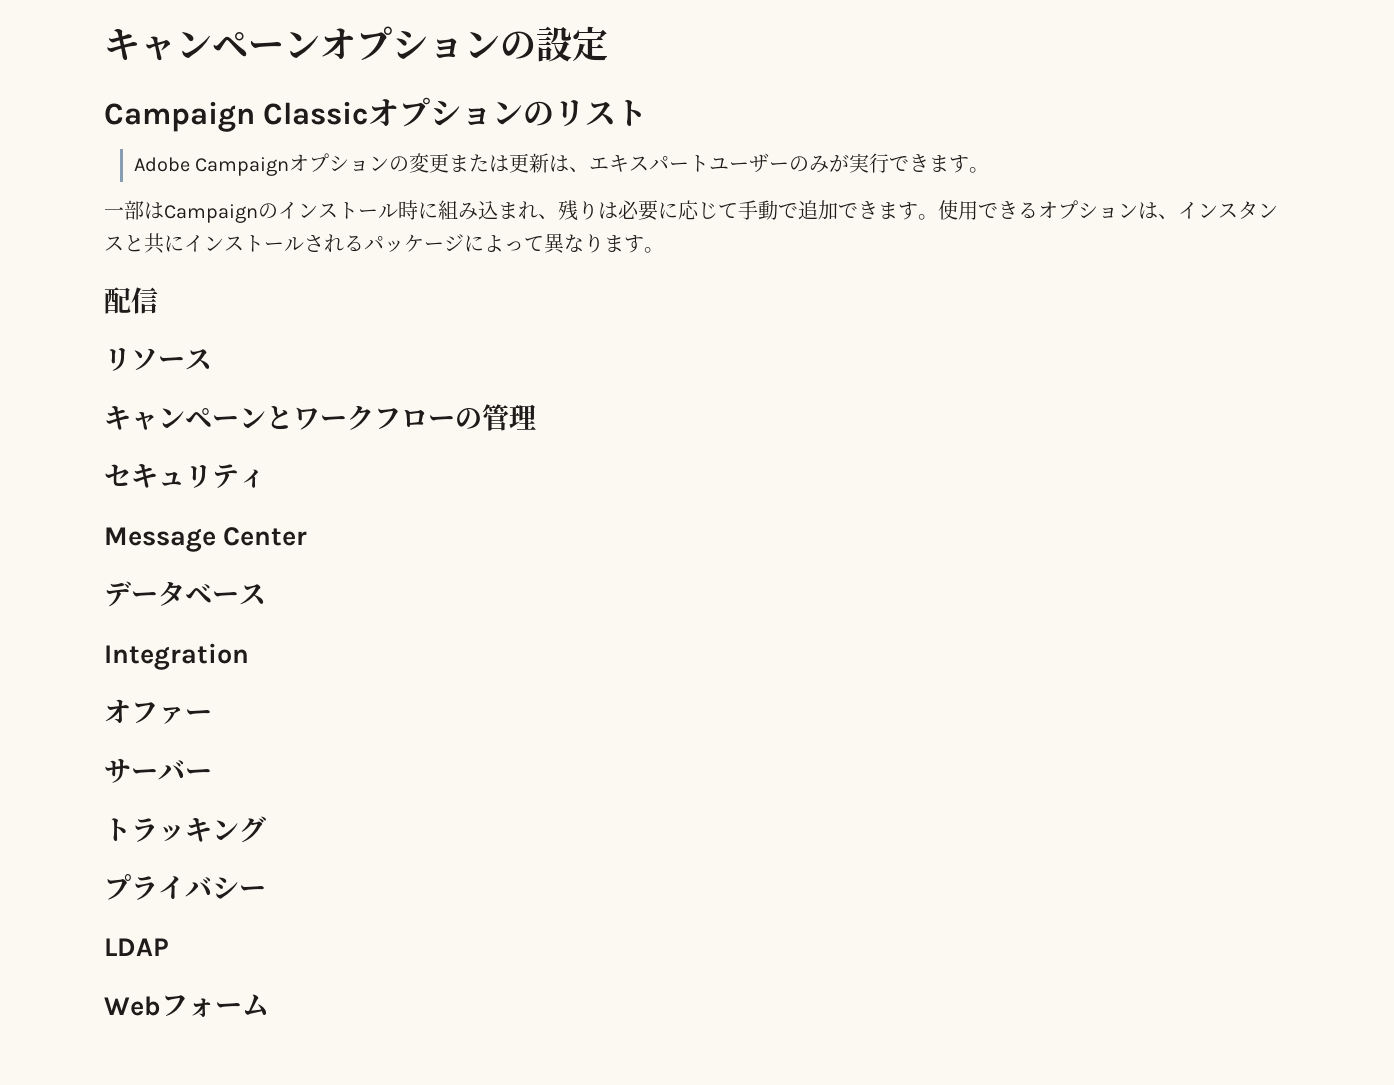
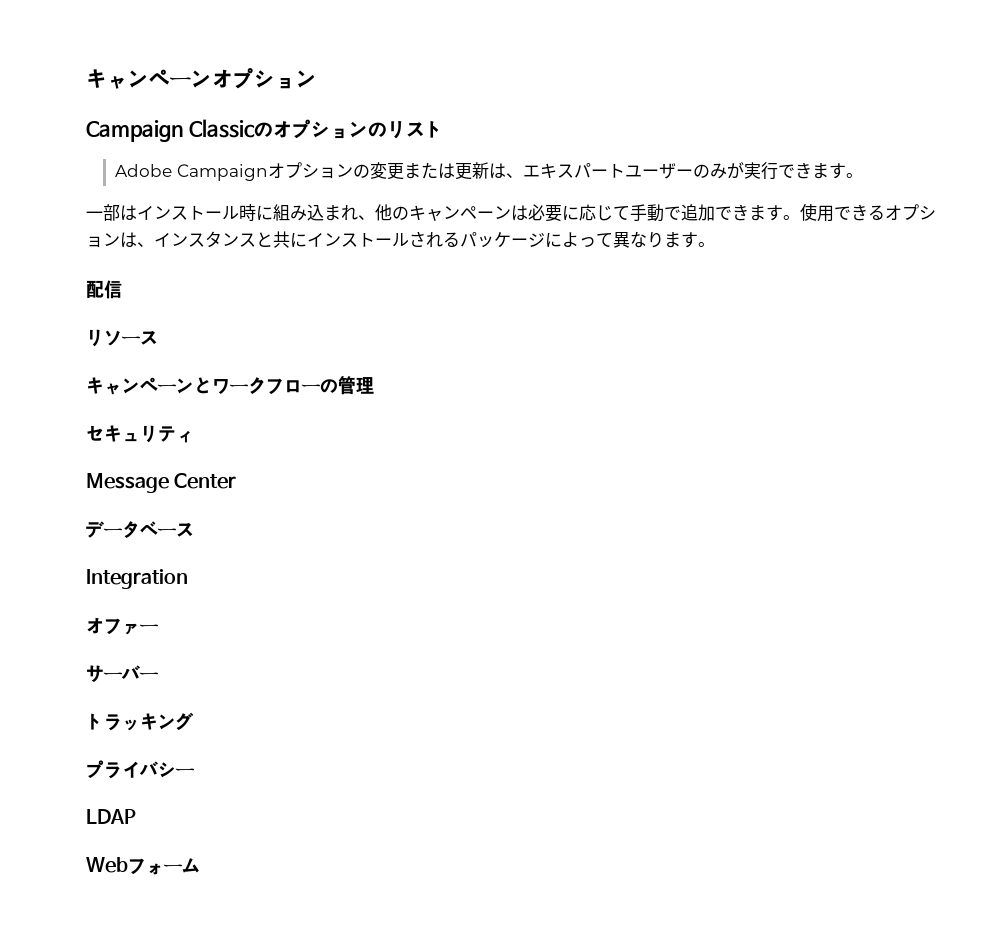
- キャンペーンオプションの設定
+ キャンペーンオプション
- Campaign Classicオプションのリスト
+ Campaign Classicのオプションのリスト
- 一部はCampaignのインストール時に組み込まれ、残りは必要に応じて手動で追加できます。
+ 一部はインストール時に組み込まれ、他のキャンペーンは必要に応じて手動で追加できます。

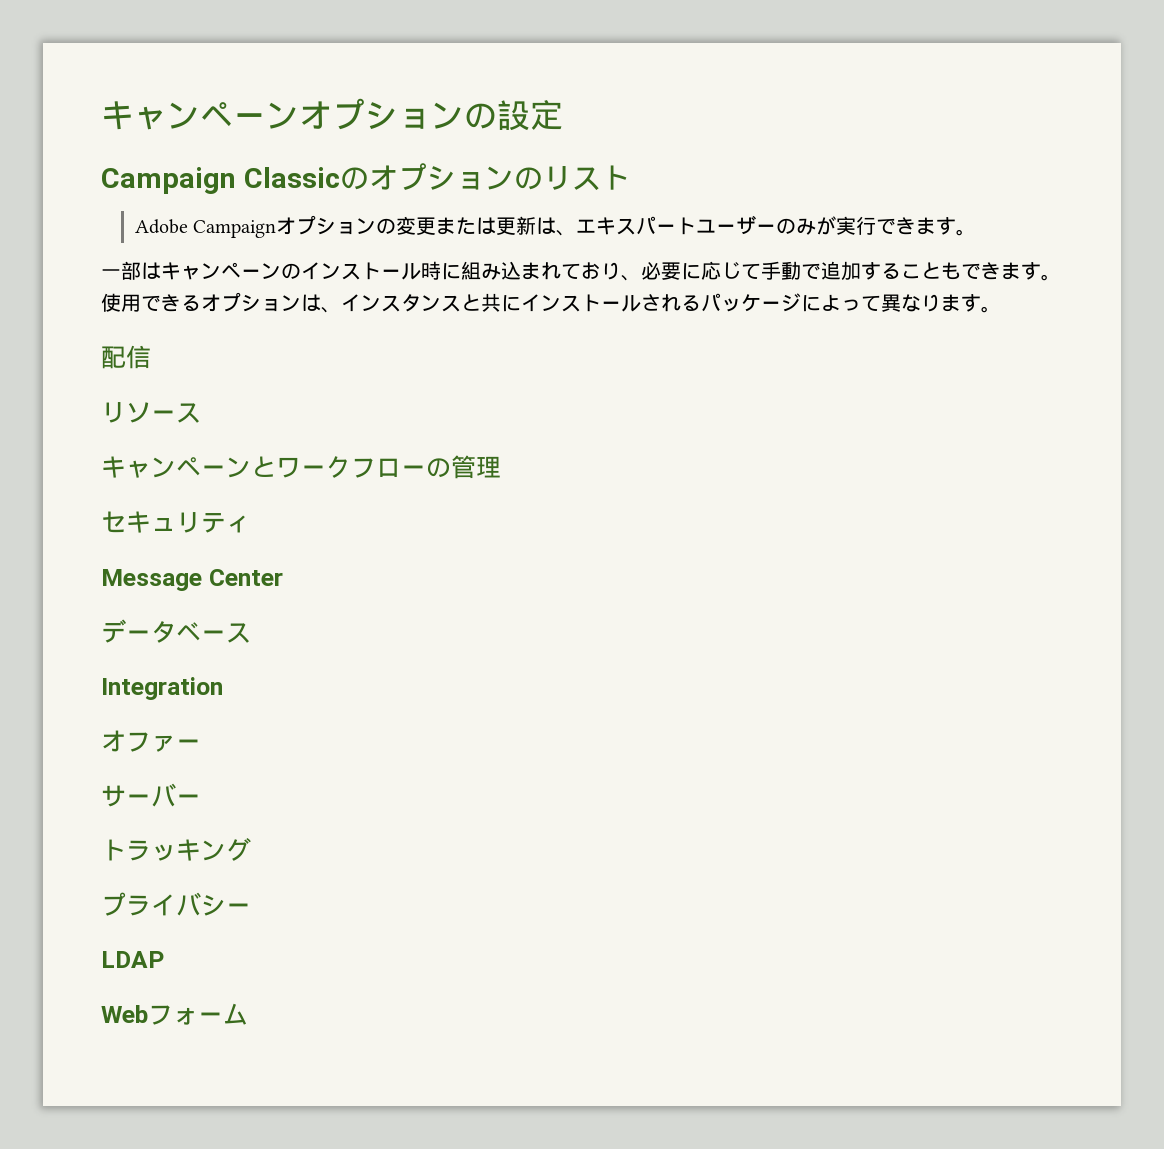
- キャンペーンオプション
+ キャンペーンオプションの設定
- 一部はインストール時に組み込まれ、他のキャンペーンは必要に応じて手動で追加できます。
+ 一部はキャンペーンのインストール時に組み込まれており、必要に応じて手動で追加することもできます。

